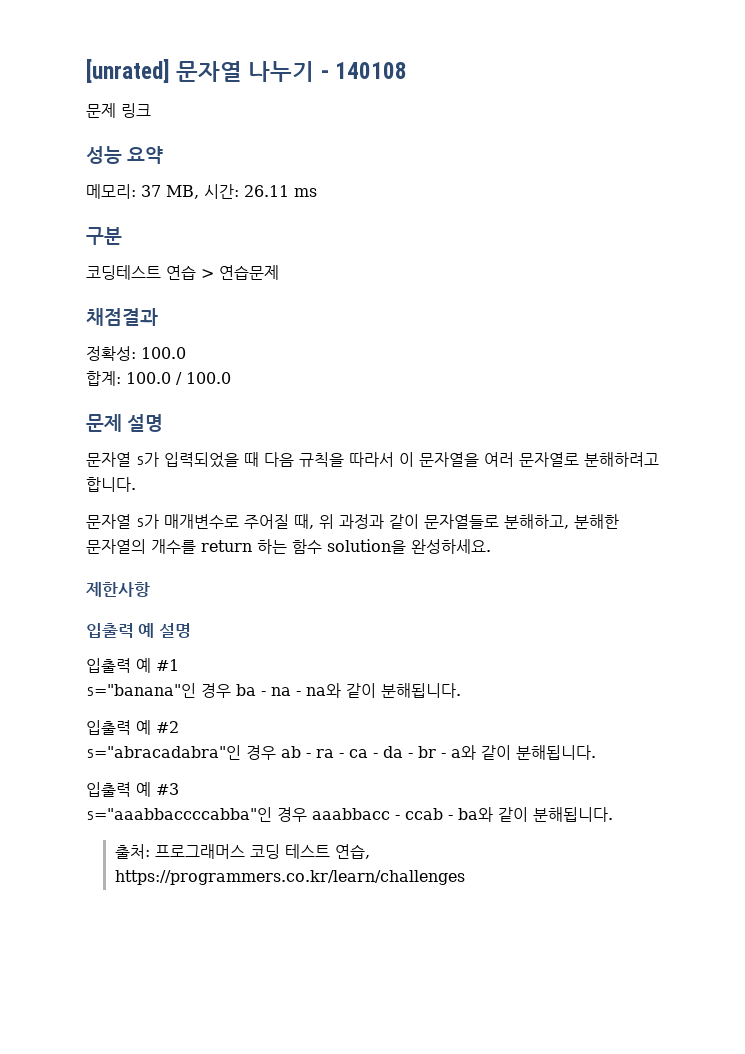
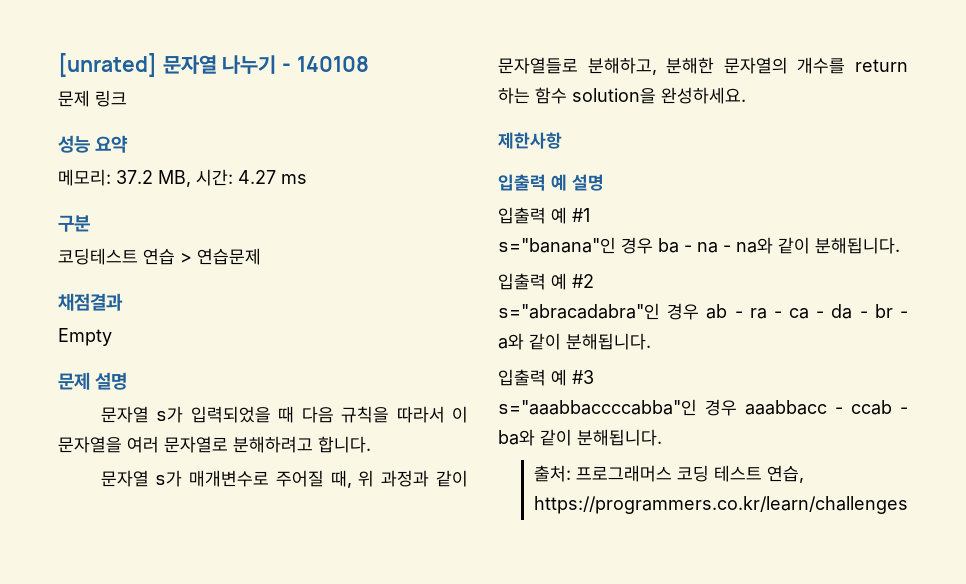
- 메모리: 37 MB, 시간: 26.11 ms
+ 메모리: 37.2 MB, 시간: 4.27 ms
- 정확성: 100.0
- 합계: 100.0 / 100.0
+ Empty

